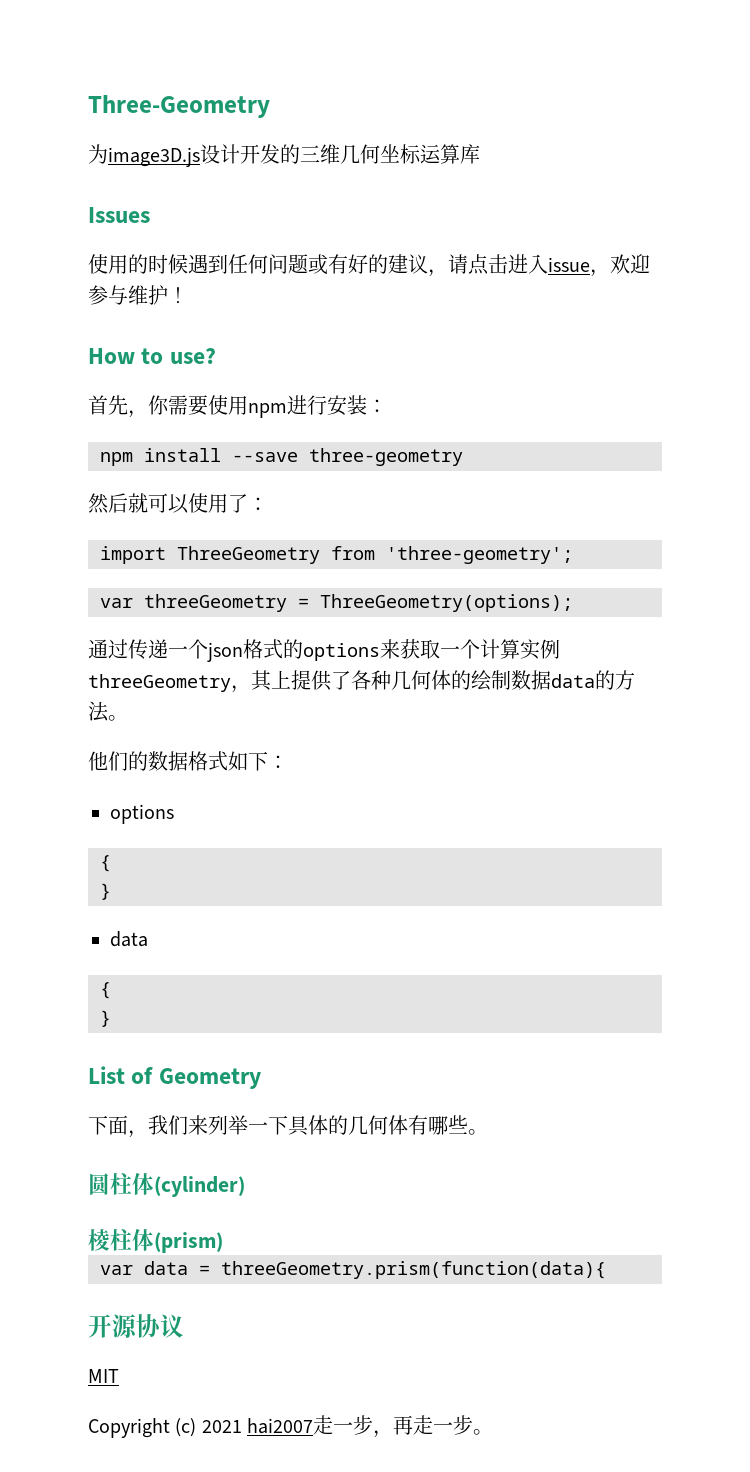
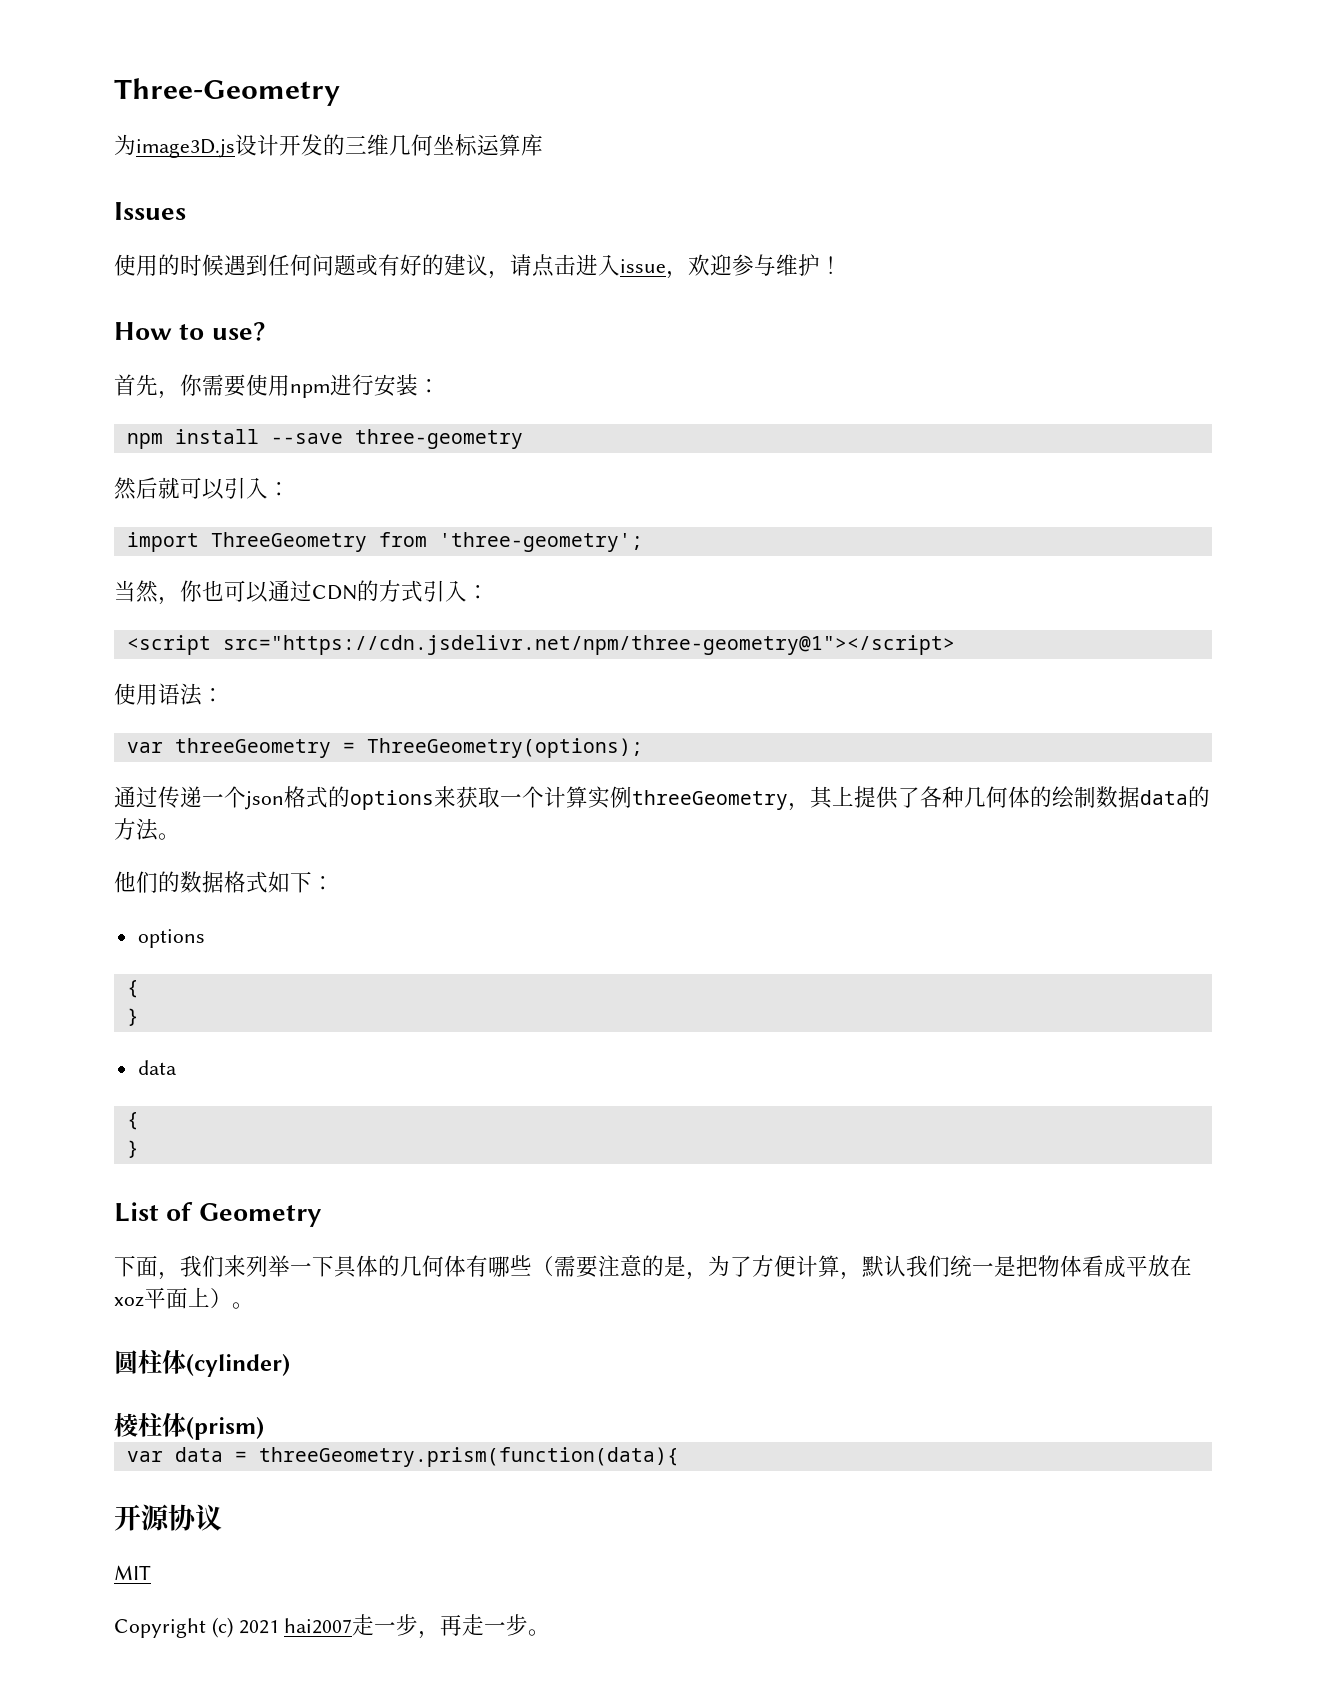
- 然后就可以使用了：
+ 然后就可以引入：
+ 当然，你也可以通过CDN的方式引入：
+ <script src="https://cdn.jsdelivr.net/npm/three-geometry@1"></script>
+ 使用语法：
- 下面，我们来列举一下具体的几何体有哪些。
+ 下面，我们来列举一下具体的几何体有哪些（需要注意的是，为了方便计算，默认我们统一是把物体看成平放在xoz平面上）。

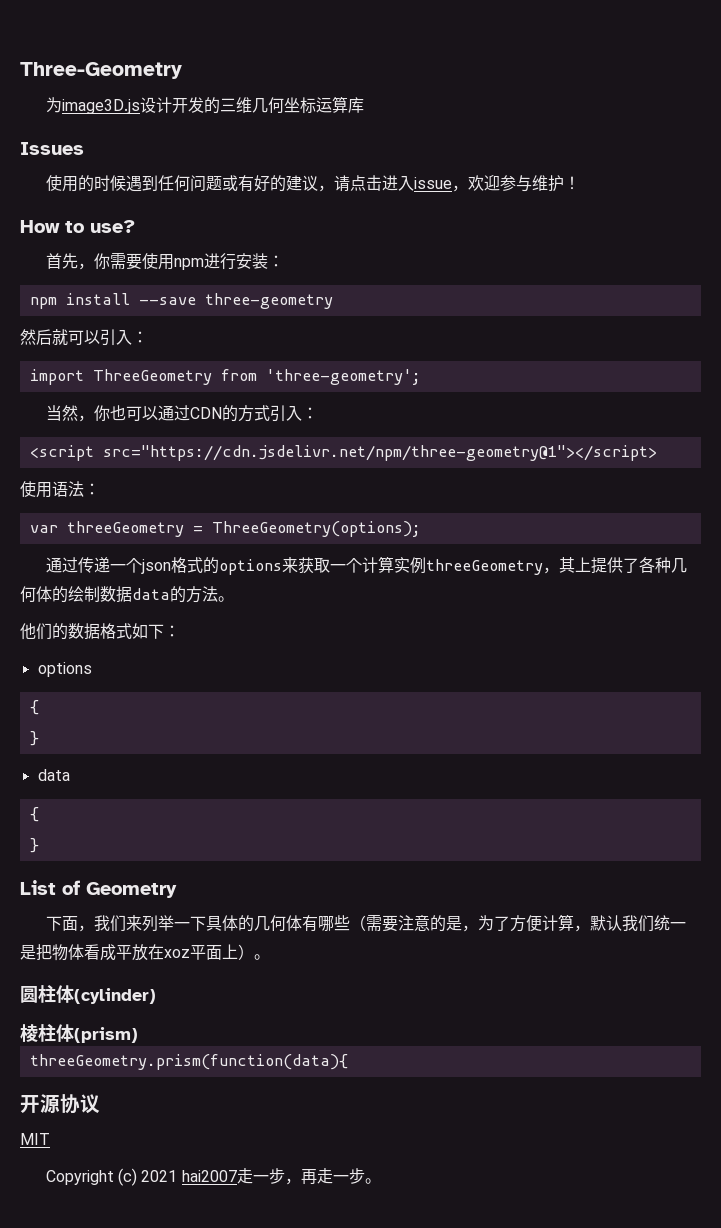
- var data = threeGeometry.prism(function(data){
+ threeGeometry.prism(function(data){

